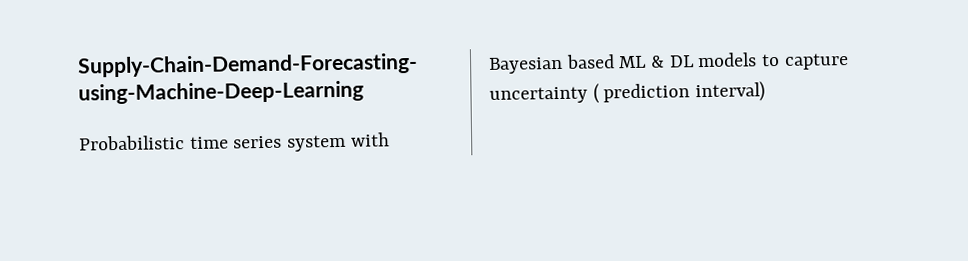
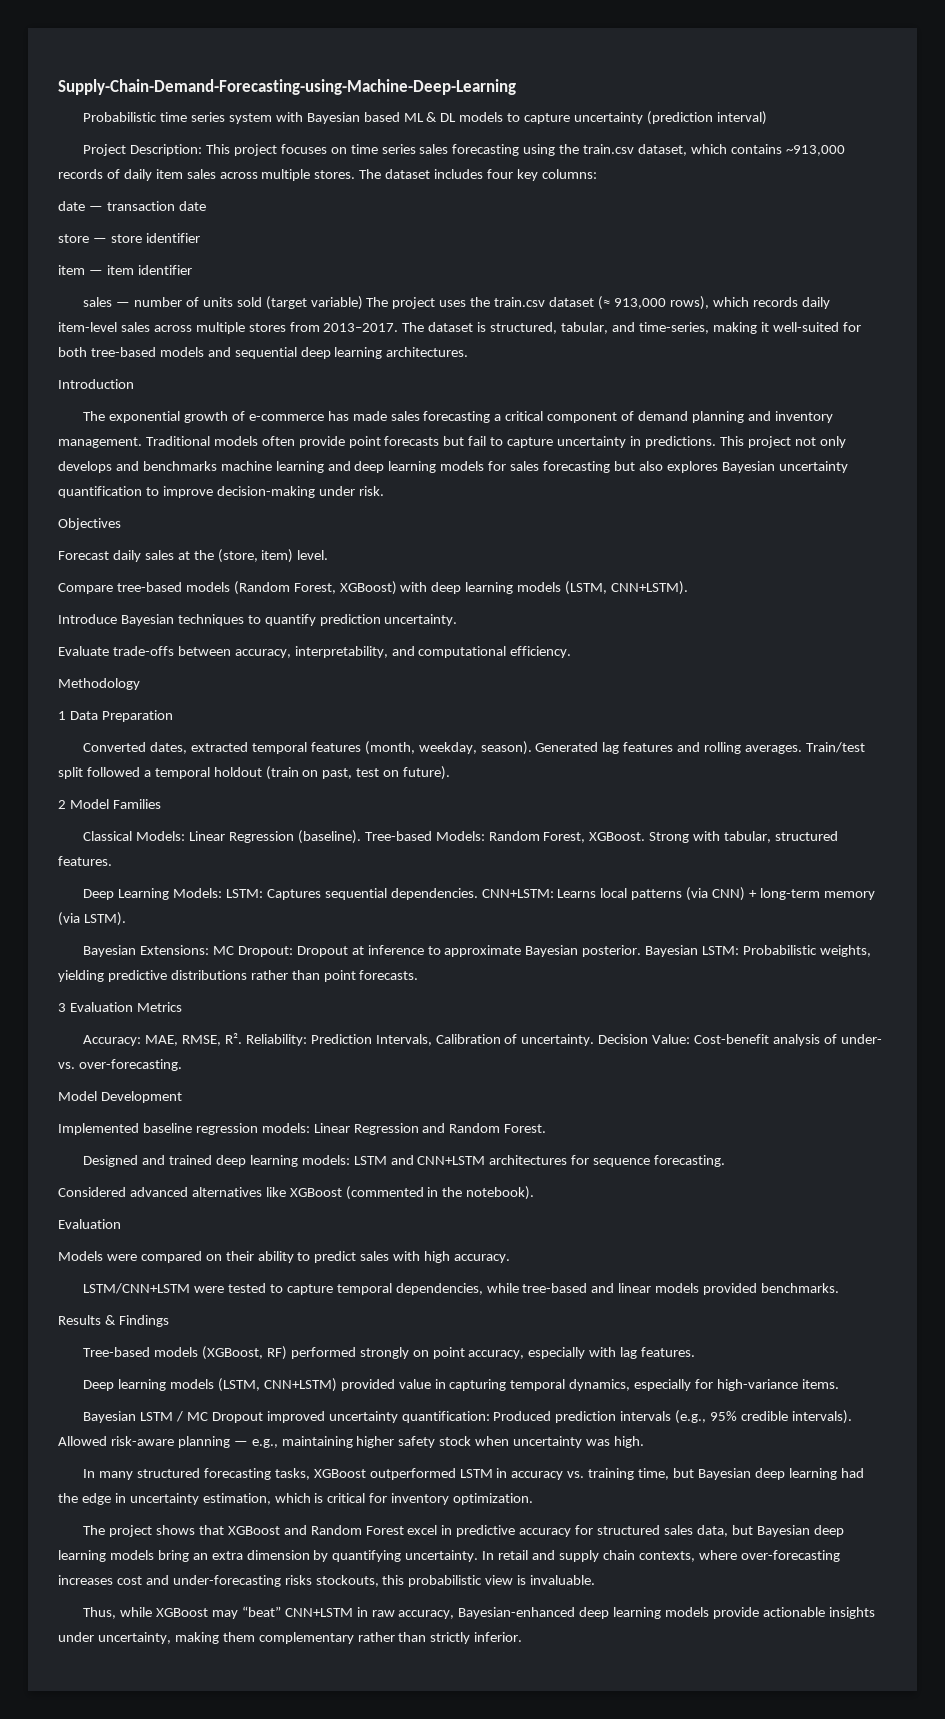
- Probabilistic time series system with Bayesian based ML & DL models to capture uncertainty ( prediction interval)
+ Probabilistic time series system with Bayesian based ML & DL models to capture uncertainty (prediction interval)
+ Project Description: This project focuses on time series sales forecasting using the train.csv dataset, which contains ~913,000 records of daily item sales across multiple stores. The dataset includes four key columns:
+ date — transaction date
+ store — store identifier
+ item — item identifier
+ sales — number of units sold (target variable) The project uses the train.csv dataset (≈ 913,000 rows), which records daily item-level sales across multiple stores from 2013–2017. The dataset is structured, tabular, and time-series, making it well-suited for both tree-based models and sequential deep learning architectures.
+ Introduction
+ The exponential growth of e-commerce has made sales forecasting a critical component of demand planning and inventory management. Traditional models often provide point forecasts but fail to capture uncertainty in predictions. This project not only develops and benchmarks machine learning and deep learning models for sales forecasting but also explores Bayesian uncertainty quantification to improve decision-making under risk.
+ Objectives
+ Forecast daily sales at the (store, item) level.
+ Compare tree-based models (Random Forest, XGBoost) with deep learning models (LSTM, CNN+LSTM).
+ Introduce Bayesian techniques to quantify prediction uncertainty.
+ Evaluate trade-offs between accuracy, interpretability, and computational efficiency.
+ Methodology
+ 1 Data Preparation
+ Converted dates, extracted temporal features (month, weekday, season). Generated lag features and rolling averages. Train/test split followed a temporal holdout (train on past, test on future).
+ 2 Model Families
+ Classical Models: Linear Regression (baseline). Tree-based Models: Random Forest, XGBoost. Strong with tabular, structured features.
+ Deep Learning Models: LSTM: Captures sequential dependencies. CNN+LSTM: Learns local patterns (via CNN) + long-term memory (via LSTM).
+ Bayesian Extensions: MC Dropout: Dropout at inference to approximate Bayesian posterior. Bayesian LSTM: Probabilistic weights, yielding predictive distributions rather than point forecasts.
+ 3 Evaluation Metrics
+ Accuracy: MAE, RMSE, R². Reliability: Prediction Intervals, Calibration of uncertainty. Decision Value: Cost-benefit analysis of under- vs. over-forecasting.
+ Model Development
+ Implemented baseline regression models: Linear Regression and Random Forest.
+ Designed and trained deep learning models: LSTM and CNN+LSTM architectures for sequence forecasting.
+ Considered advanced alternatives like XGBoost (commented in the notebook).
+ Evaluation
+ Models were compared on their ability to predict sales with high accuracy.
+ LSTM/CNN+LSTM were tested to capture temporal dependencies, while tree-based and linear models provided benchmarks.
+ Results & Findings
+ Tree-based models (XGBoost, RF) performed strongly on point accuracy, especially with lag features.
+ Deep learning models (LSTM, CNN+LSTM) provided value in capturing temporal dynamics, especially for high-variance items.
+ Bayesian LSTM / MC Dropout improved uncertainty quantification: Produced prediction intervals (e.g., 95% credible intervals). Allowed risk-aware planning — e.g., maintaining higher safety stock when uncertainty was high.
+ In many structured forecasting tasks, XGBoost outperformed LSTM in accuracy vs. training time, but Bayesian deep learning had the edge in uncertainty estimation, which is critical for inventory optimization.
+ The project shows that XGBoost and Random Forest excel in predictive accuracy for structured sales data, but Bayesian deep learning models bring an extra dimension by quantifying uncertainty. In retail and supply chain contexts, where over-forecasting increases cost and under-forecasting risks stockouts, this probabilistic view is invaluable.
+ Thus, while XGBoost may “beat” CNN+LSTM in raw accuracy, Bayesian-enhanced deep learning models provide actionable insights under uncertainty, making them complementary rather than strictly inferior.

